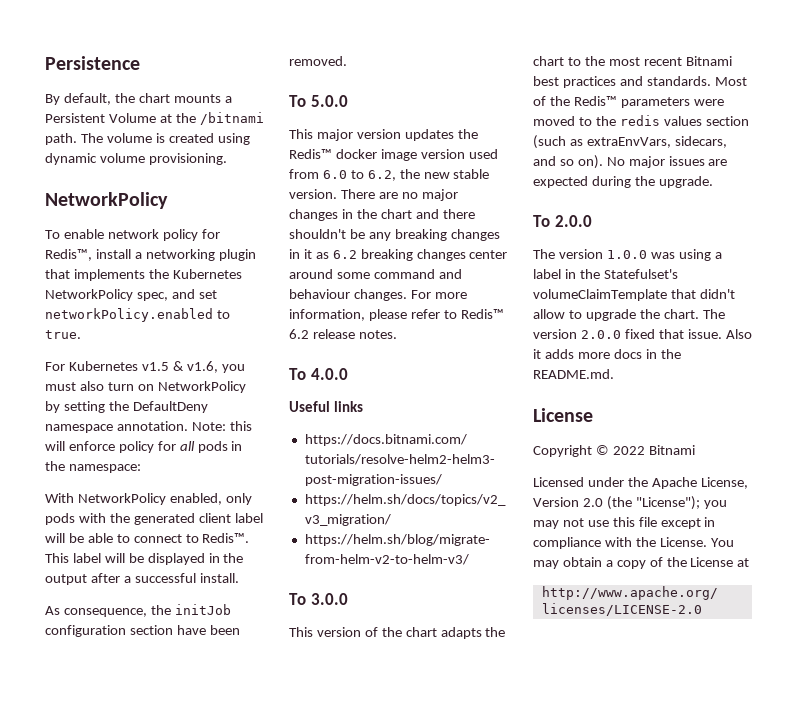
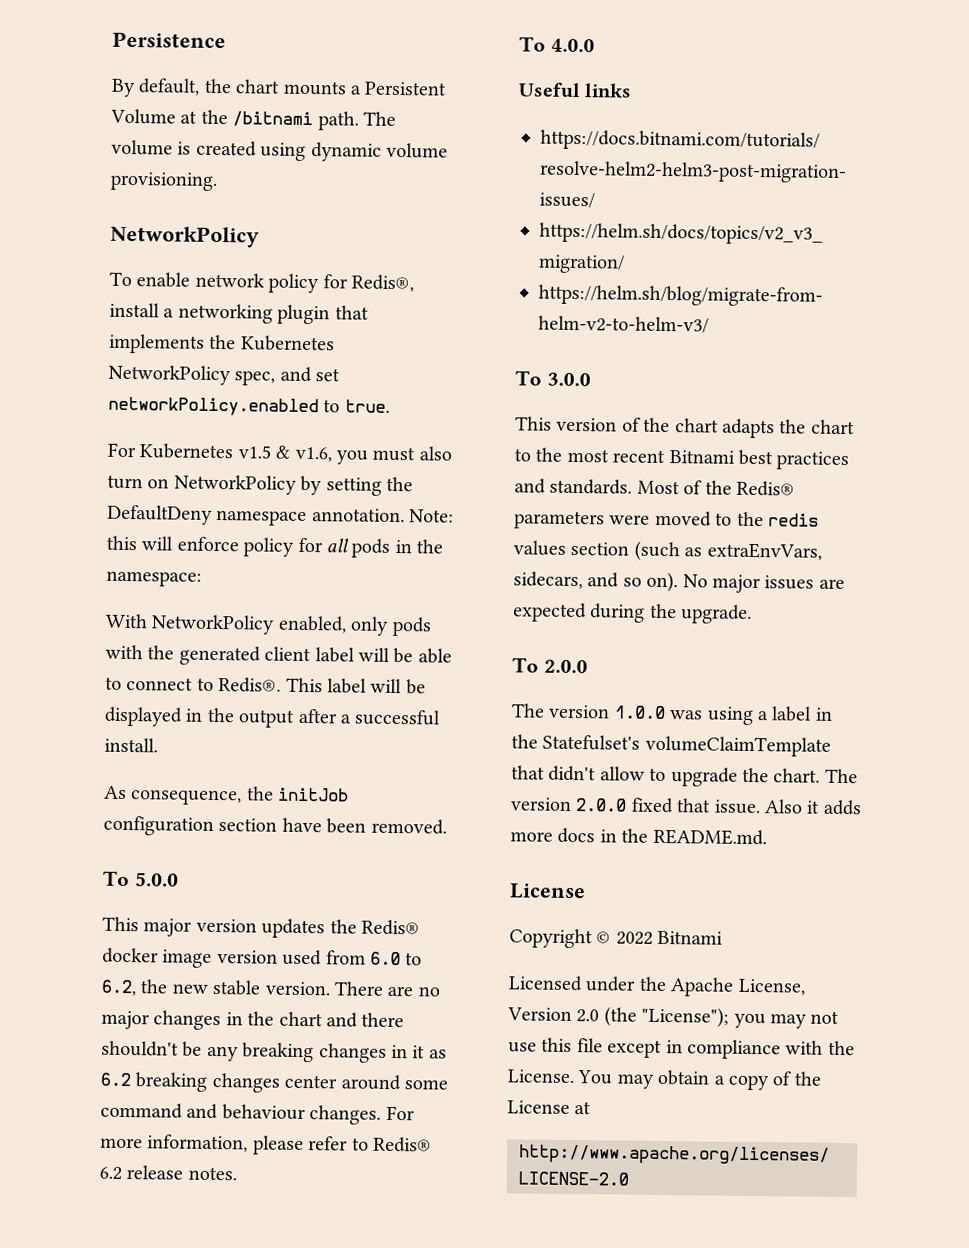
- To enable network policy for Redis™, install a networking plugin that implements the Kubernetes NetworkPolicy spec, and set networkPolicy.enabled to true.
+ To enable network policy for Redis®, install a networking plugin that implements the Kubernetes NetworkPolicy spec, and set networkPolicy.enabled to true.
- With NetworkPolicy enabled, only pods with the generated client label will be able to connect to Redis™.
+ With NetworkPolicy enabled, only pods with the generated client label will be able to connect to Redis®.
- This major version updates the Redis™ docker image version used from 6.0 to 6.2, the new stable version.
+ This major version updates the Redis® docker image version used from 6.0 to 6.2, the new stable version.
- For more information, please refer to Redis™ 6.2 release notes.
+ For more information, please refer to Redis® 6.2 release notes.
- Most of the Redis™ parameters were moved to the redis values section (such as extraEnvVars, sidecars, and so on).
+ Most of the Redis® parameters were moved to the redis values section (such as extraEnvVars, sidecars, and so on).

